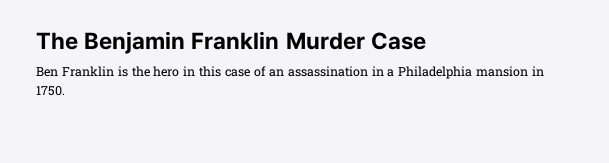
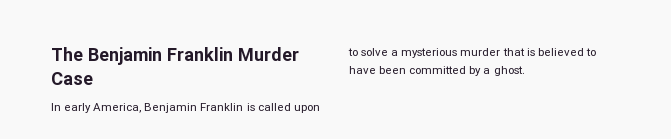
- Ben Franklin is the hero in this case of an assassination in a Philadelphia mansion in 1750.
+ In early America, Benjamin Franklin is called upon to solve a mysterious murder that is believed to have been committed by a ghost.

